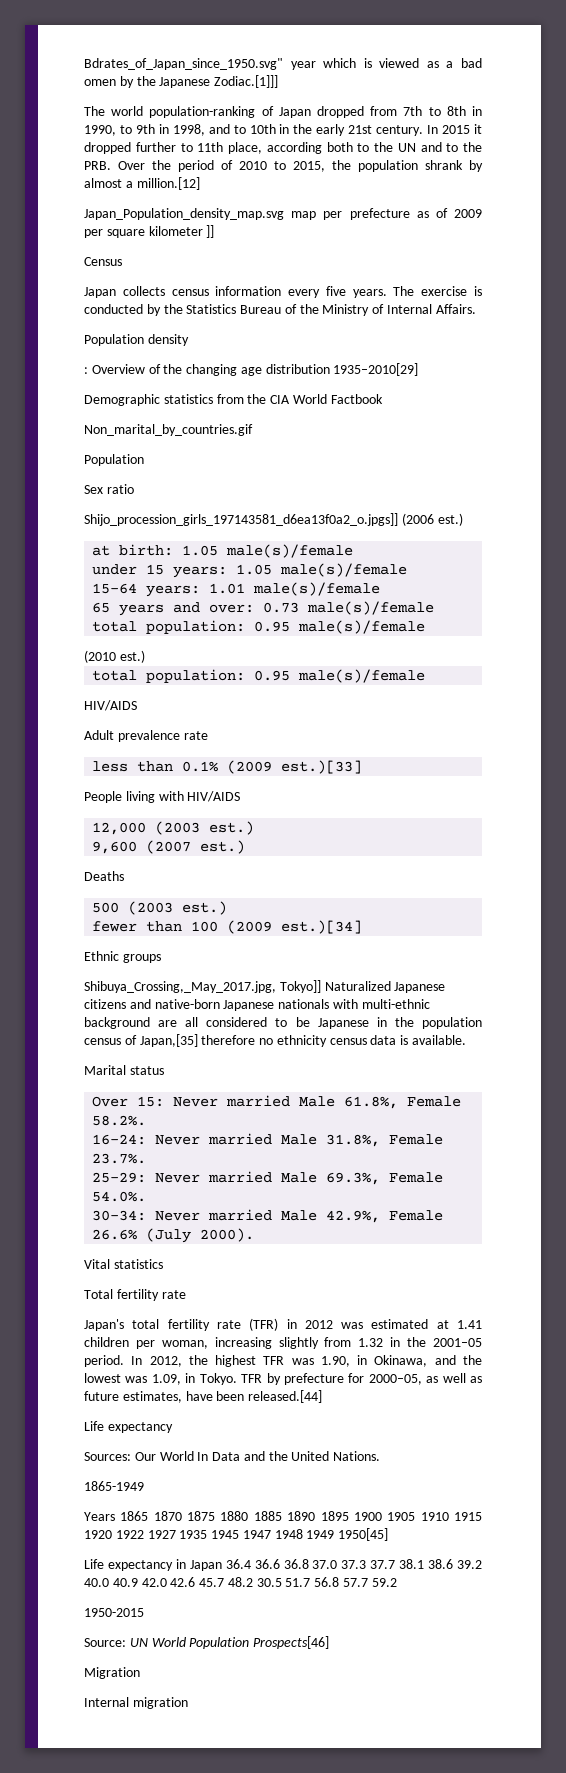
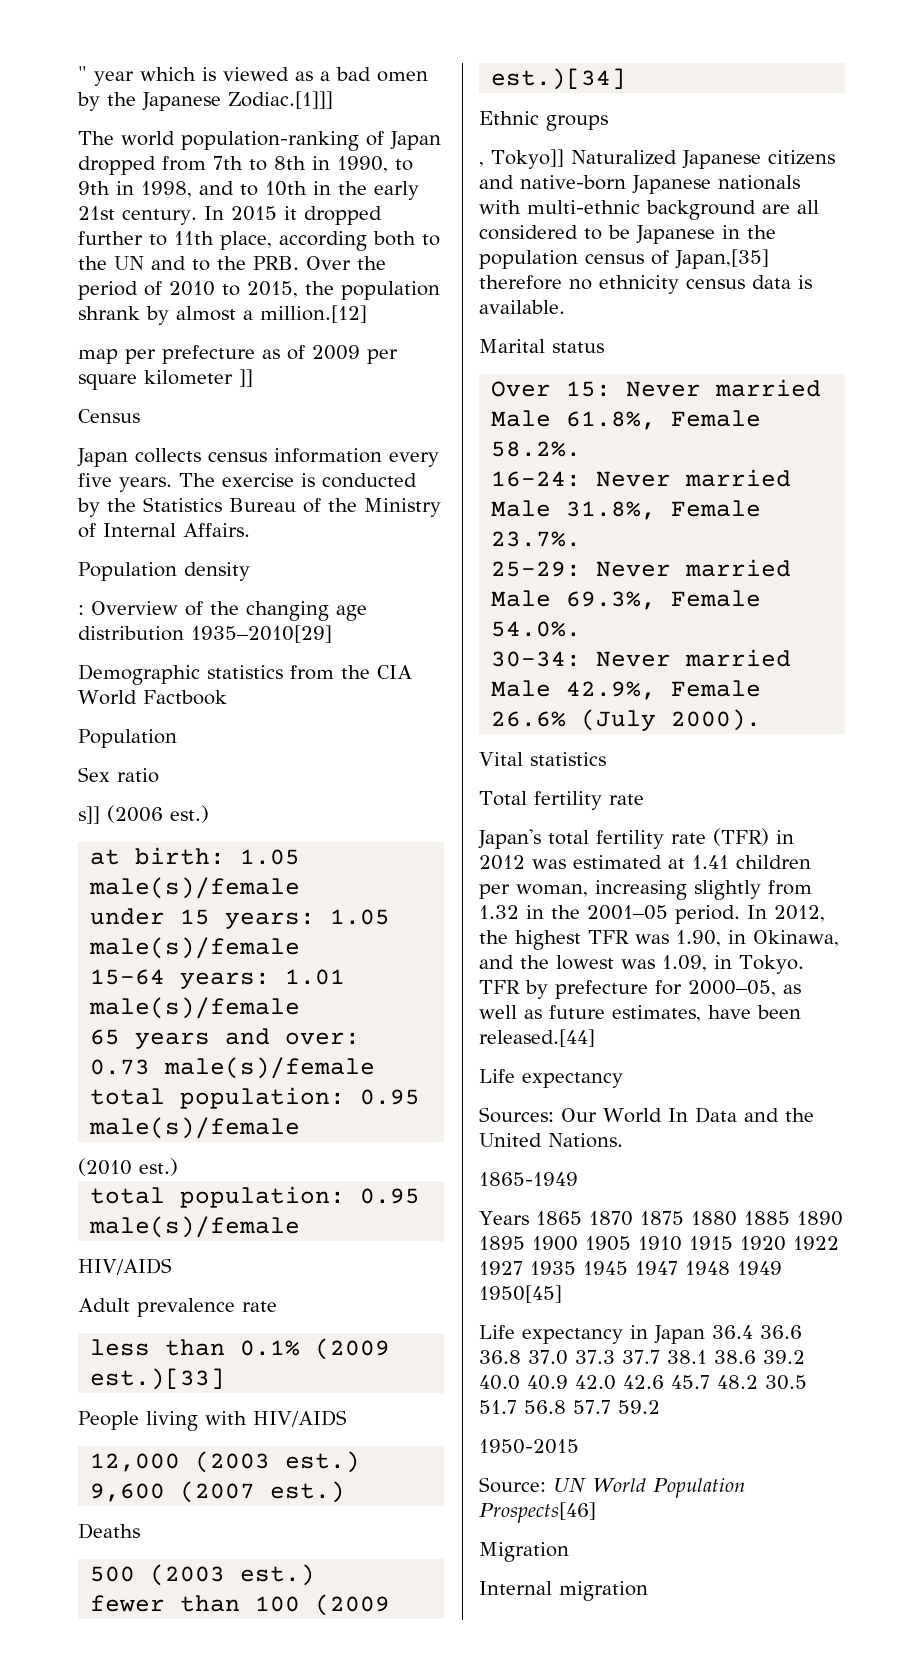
- Bdrates_of_Japan_since_1950.svg" year which is viewed as a bad omen by the Japanese Zodiac.[1]]]
+ " year which is viewed as a bad omen by the Japanese Zodiac.[1]]]
- Japan_Population_density_map.svg map per prefecture as of 2009 per square kilometer ]]
+ map per prefecture as of 2009 per square kilometer ]]
- Non_marital_by_countries.gif
- Shijo_procession_girls_197143581_d6ea13f0a2_o.jpgs]] (2006 est.)
+ s]] (2006 est.)
- Shibuya_Crossing,_May_2017.jpg, Tokyo]] Naturalized Japanese citizens and native-born Japanese nationals with multi-ethnic background are all considered to be Japanese in the population census of Japan,[35] therefore no ethnicity census data is available.
+ , Tokyo]] Naturalized Japanese citizens and native-born Japanese nationals with multi-ethnic background are all considered to be Japanese in the population census of Japan,[35] therefore no ethnicity census data is available.

